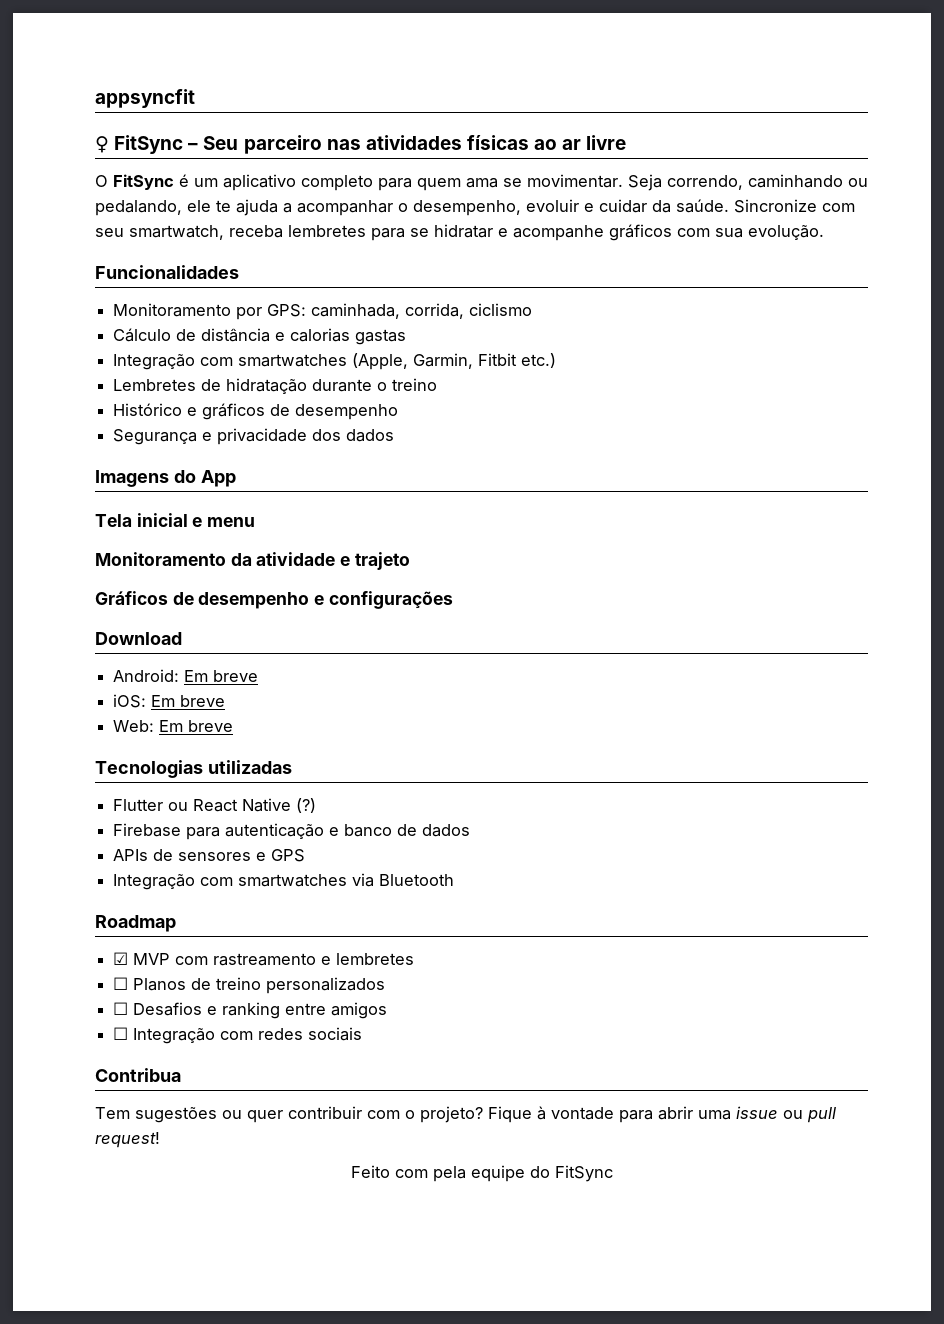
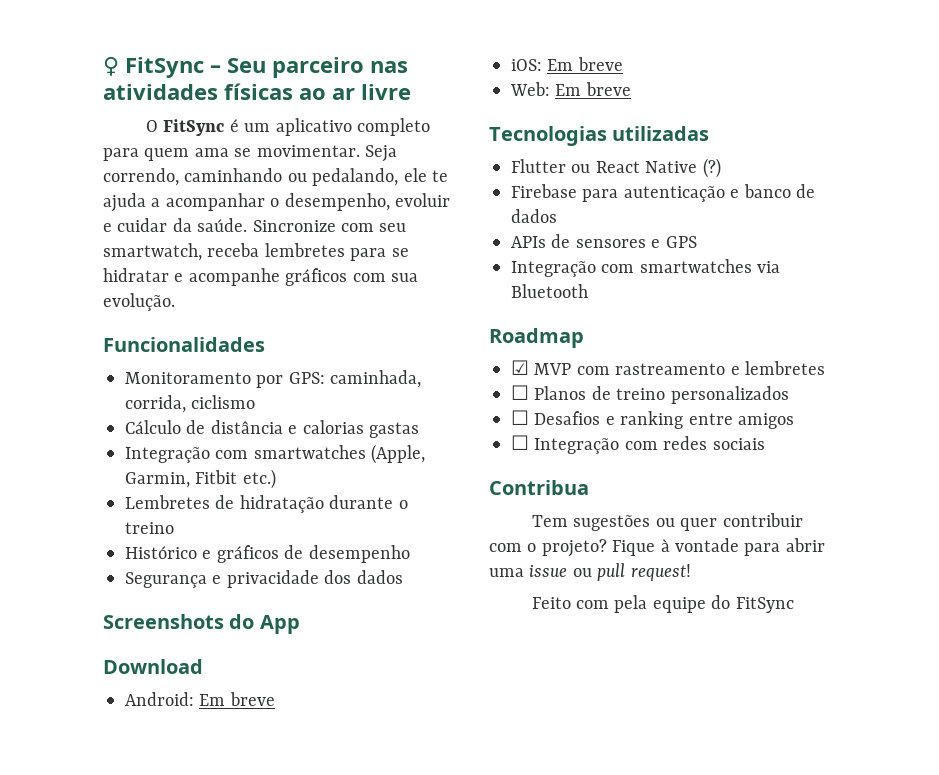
- appsyncfit
- Imagens do App
+ Screenshots do App
- Tela inicial e menu
- Monitoramento da atividade e trajeto
- Gráficos de desempenho e configurações

